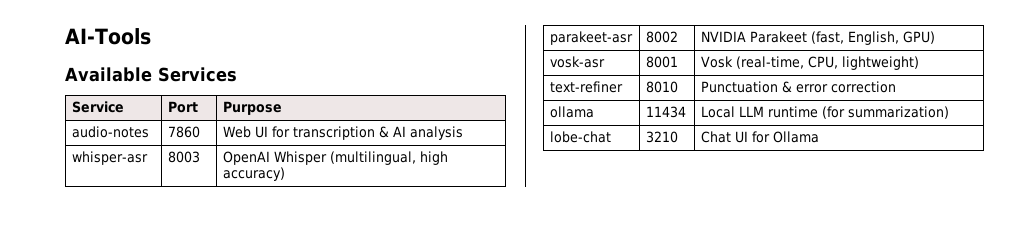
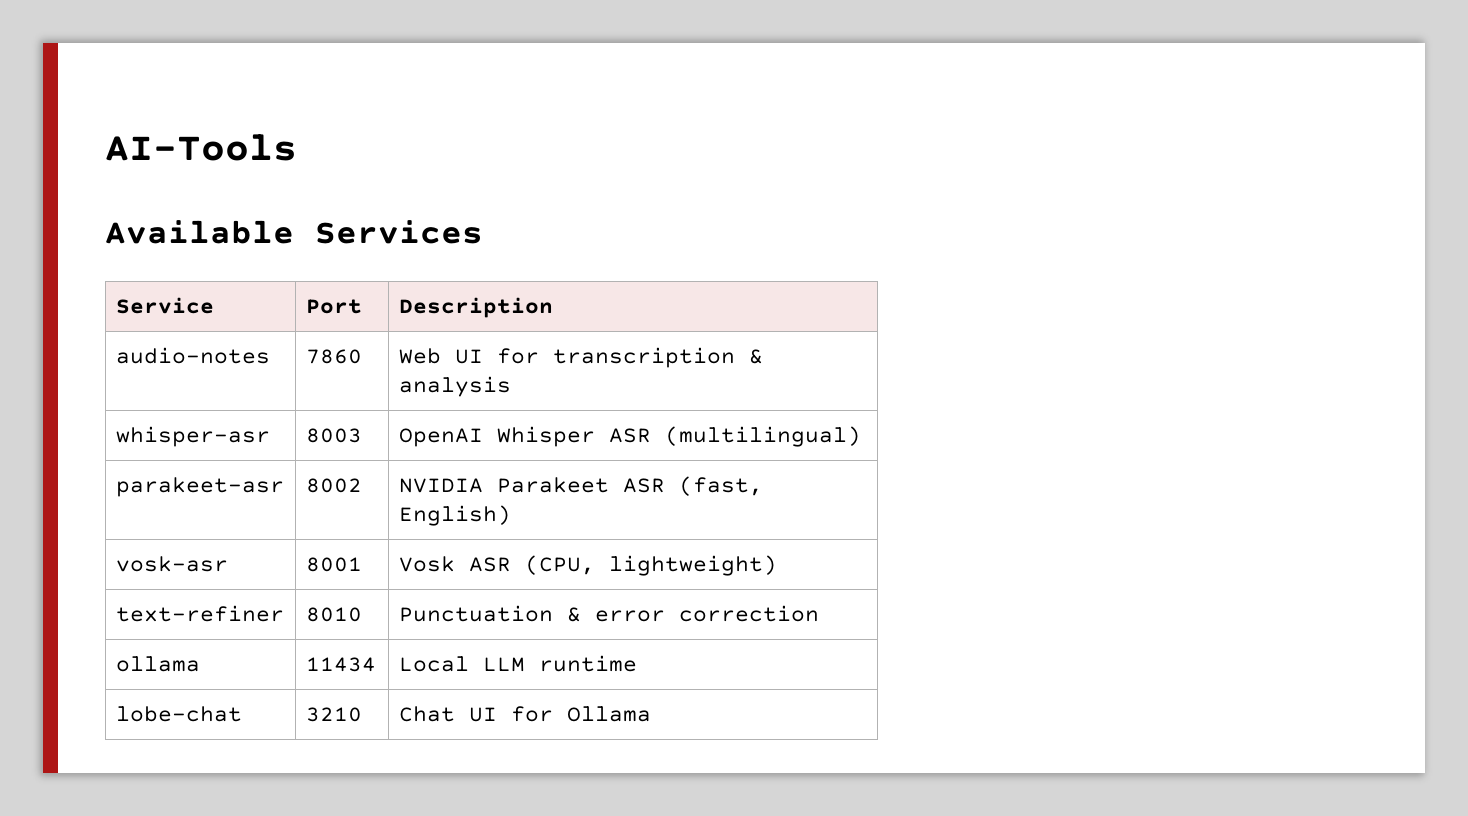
- Service | Port | Purpose
+ Service | Port | Description
- audio-notes | 7860 | Web UI for transcription & AI analysis
+ audio-notes | 7860 | Web UI for transcription & analysis
- whisper-asr | 8003 | OpenAI Whisper (multilingual, high accuracy)
+ whisper-asr | 8003 | OpenAI Whisper ASR (multilingual)
- parakeet-asr | 8002 | NVIDIA Parakeet (fast, English, GPU)
+ parakeet-asr | 8002 | NVIDIA Parakeet ASR (fast, English)
- vosk-asr | 8001 | Vosk (real-time, CPU, lightweight)
+ vosk-asr | 8001 | Vosk ASR (CPU, lightweight)
- ollama | 11434 | Local LLM runtime (for summarization)
+ ollama | 11434 | Local LLM runtime

